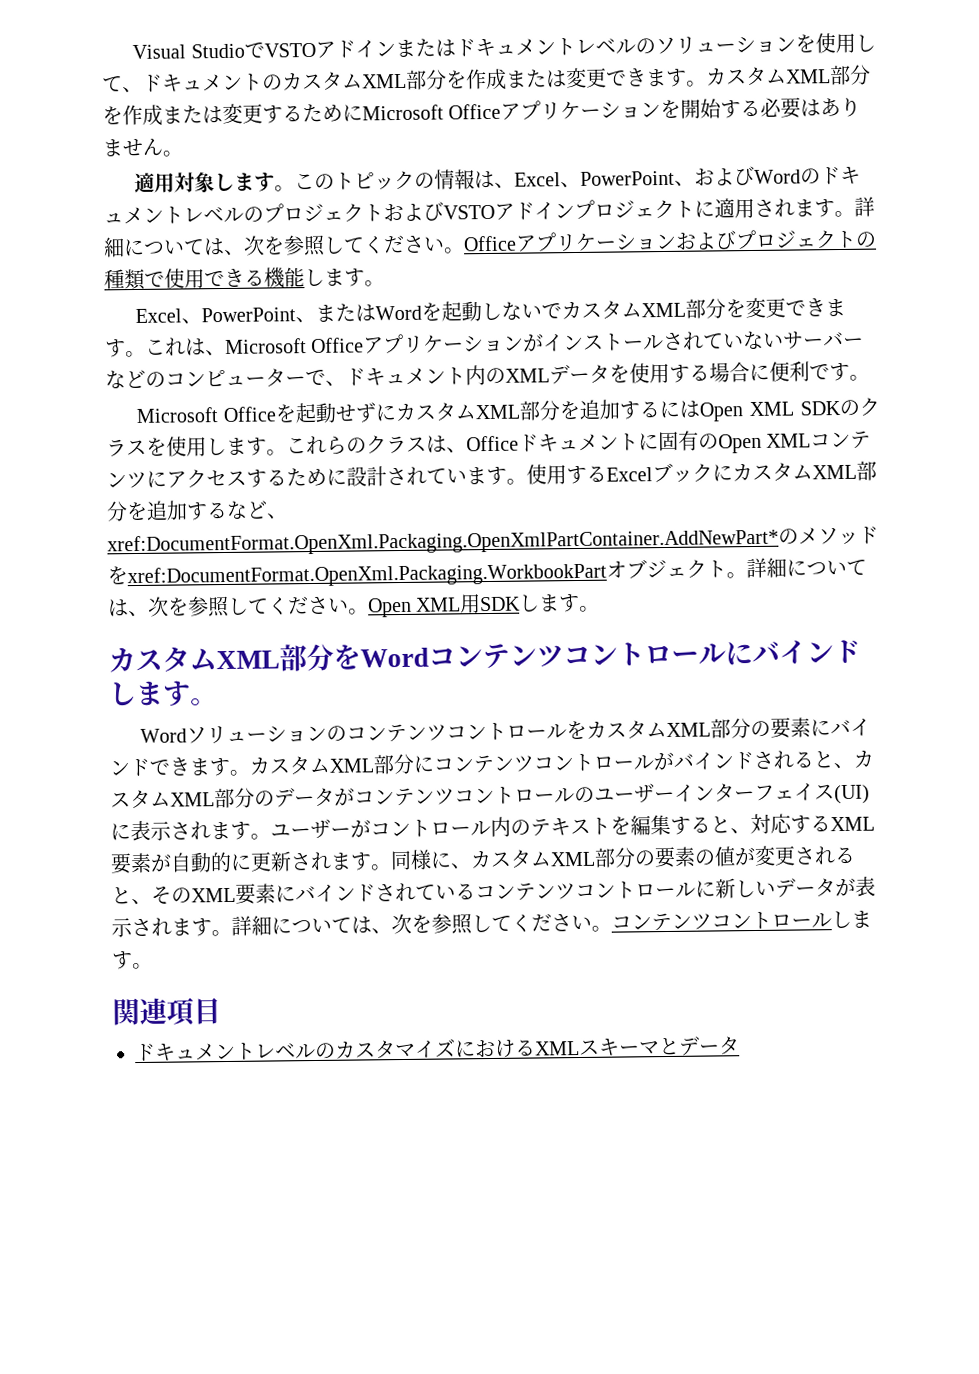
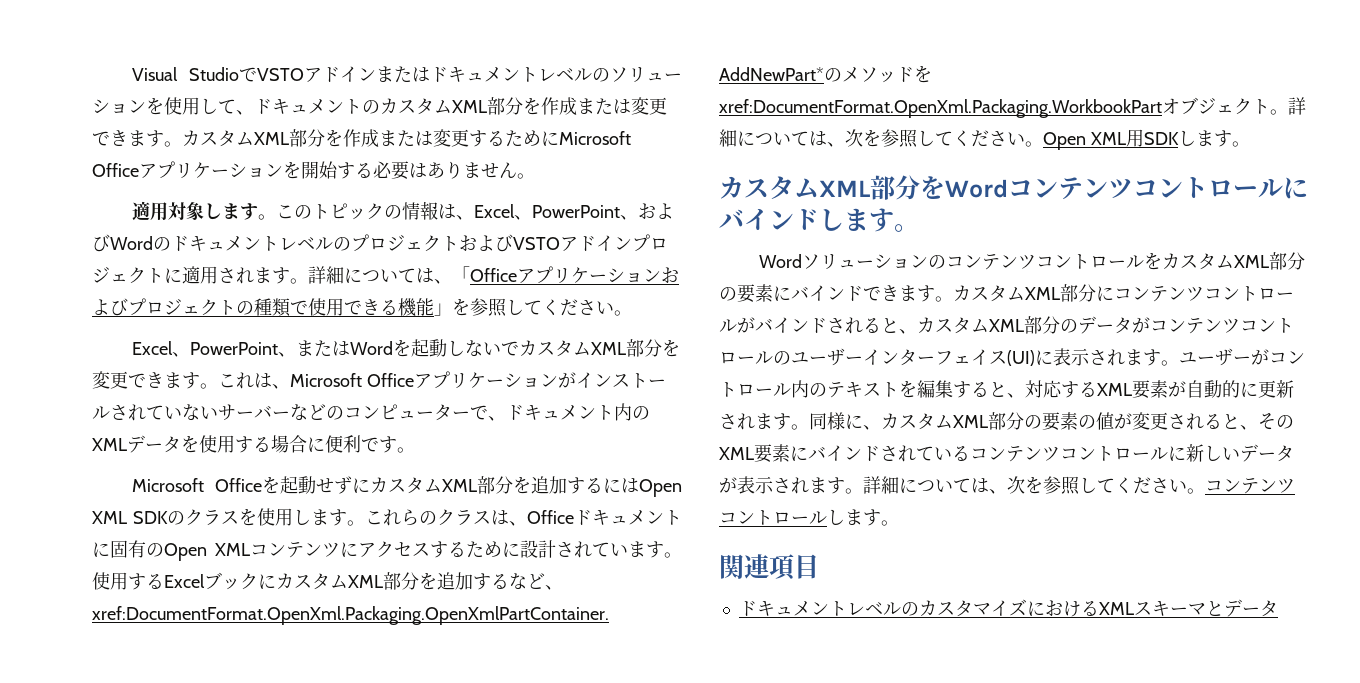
- 詳細については、次を参照してください。Officeアプリケーションおよびプロジェクトの種類で使用できる機能します。
+ 詳細については、「Officeアプリケーションおよびプロジェクトの種類で使用できる機能」を参照してください。

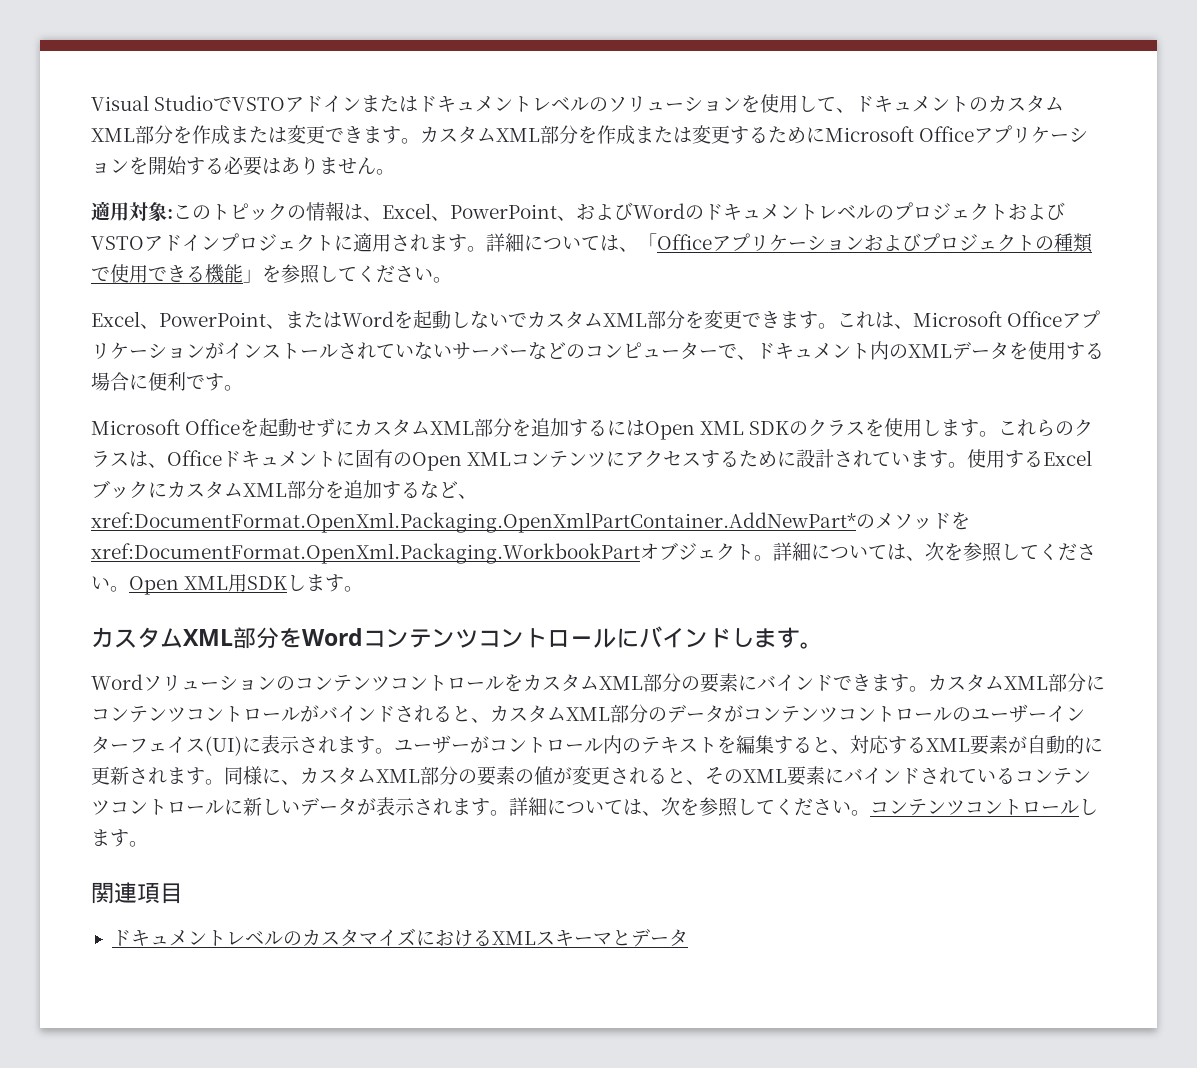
- 適用対象します。このトピックの情報は、Excel、PowerPoint、およびWordのドキュメントレベルのプロジェクトおよびVSTOアドインプロジェクトに適用されます。
+ 適用対象:このトピックの情報は、Excel、PowerPoint、およびWordのドキュメントレベルのプロジェクトおよびVSTOアドインプロジェクトに適用されます。

